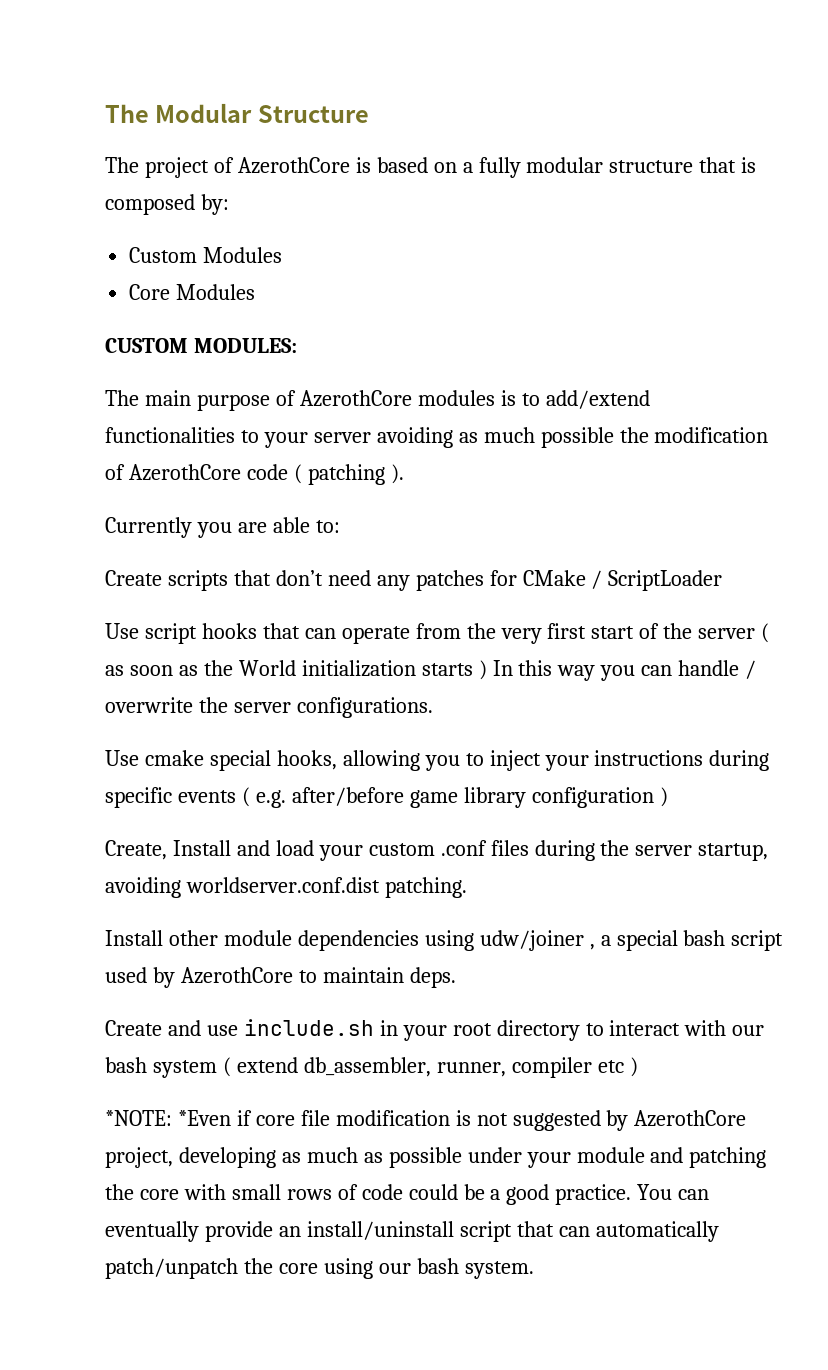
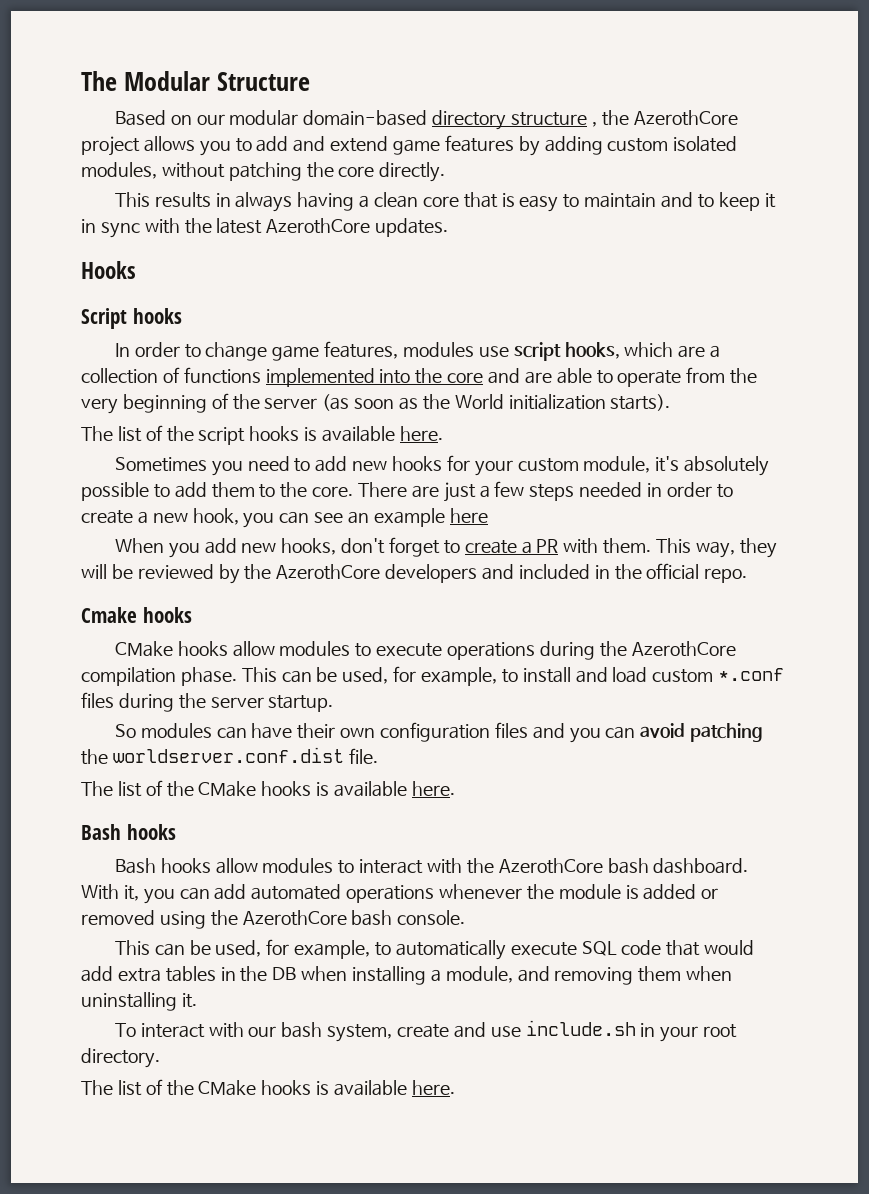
- The project of AzerothCore is based on a fully modular structure that is composed by:
- Custom Modules
- Core Modules
- CUSTOM MODULES:
- The main purpose of AzerothCore modules is to add/extend functionalities to your server avoiding as much possible the modification of AzerothCore code ( patching ).
- Currently you are able to:
- Create scripts that don’t need any patches for CMake / ScriptLoader
- Use script hooks that can operate from the very first start of the server ( as soon as the World initialization starts ) In this way you can handle / overwrite the server configurations.
- Use cmake special hooks, allowing you to inject your instructions during specific events ( e.g. after/before game library configuration )
- Create, Install and load your custom .conf files during the server startup, avoiding worldserver.conf.dist patching.
- Install other module dependencies using udw/joiner , a special bash script used by AzerothCore to maintain deps.
- Create and use include.sh in your root directory to interact with our bash system ( extend db_assembler, runner, compiler etc )
- *NOTE: *Even if core file modification is not suggested by AzerothCore project, developing as much as possible under your module and patching the core with small rows of code could be a good practice. You can eventually provide an install/uninstall script that can automatically patch/unpatch the core using our bash system.
+ Based on our modular domain-based directory structure , the AzerothCore project allows you to add and extend game features by adding custom isolated modules, without patching the core directly.
+ This results in always having a clean core that is easy to maintain and to keep it in sync with the latest AzerothCore updates.
+ Hooks
+ Script hooks
+ In order to change game features, modules use script hooks, which are a collection of functions implemented into the core and are able to operate from the very beginning of the server (as soon as the World initialization starts).
+ The list of the script hooks is available here.
+ Sometimes you need to add new hooks for your custom module, it's absolutely possible to add them to the core. There are just a few steps needed in order to create a new hook, you can see an example here
+ When you add new hooks, don't forget to create a PR with them. This way, they will be reviewed by the AzerothCore developers and included in the official repo.
+ Cmake hooks
+ CMake hooks allow modules to execute operations during the AzerothCore compilation phase. This can be used, for example, to install and load custom *.conf files during the server startup.
+ So modules can have their own configuration files and you can avoid patching the worldserver.conf.dist file.
+ The list of the CMake hooks is available here.
+ Bash hooks
+ Bash hooks allow modules to interact with the AzerothCore bash dashboard. With it, you can add automated operations whenever the module is added or removed using the AzerothCore bash console.
+ This can be used, for example, to automatically execute SQL code that would add extra tables in the DB when installing a module, and removing them when uninstalling it.
+ To interact with our bash system, create and use include.sh in your root directory.
+ The list of the CMake hooks is available here.

